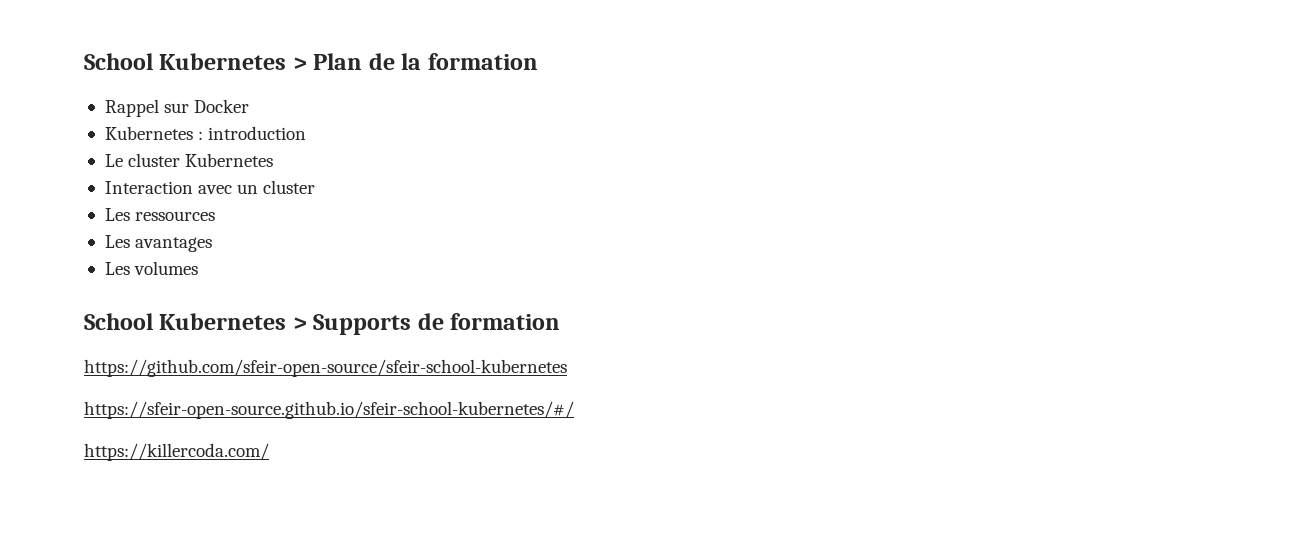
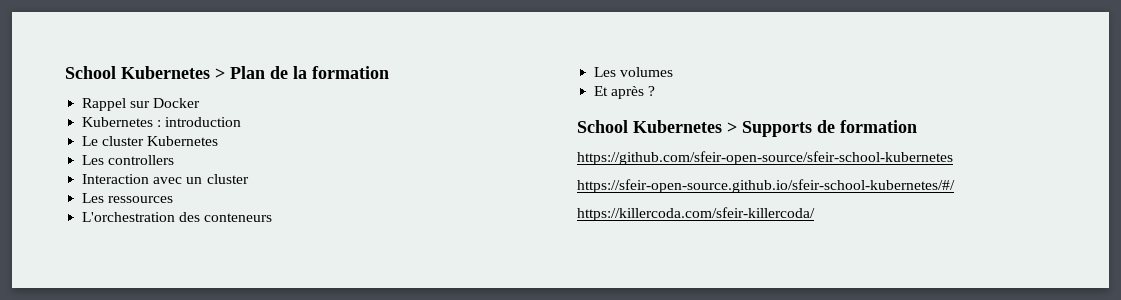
+ Les controllers
- Les avantages
+ L'orchestration des conteneurs
+ Et après ?
- https://killercoda.com/
+ https://killercoda.com/sfeir-killercoda/

